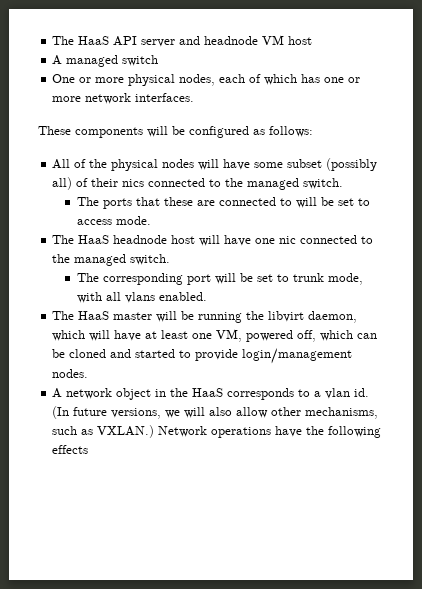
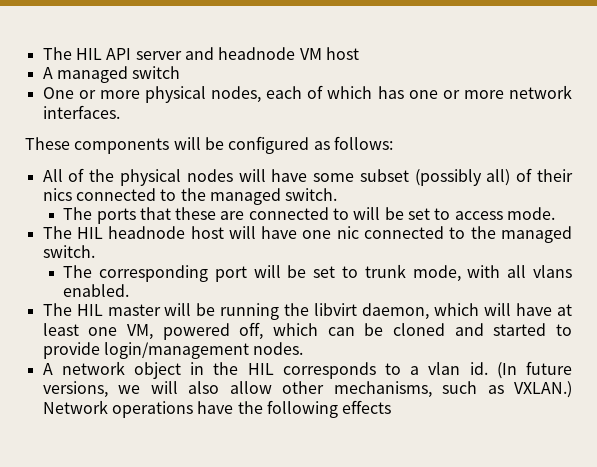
- The HaaS API server and headnode VM host
+ The HIL API server and headnode VM host
- The HaaS headnode host will have one nic connected to the managed switch.
+ The HIL headnode host will have one nic connected to the managed switch.
- The HaaS master will be running the libvirt daemon, which will have at least one VM, powered off, which can be cloned and started to provide login/management nodes.
+ The HIL master will be running the libvirt daemon, which will have at least one VM, powered off, which can be cloned and started to provide login/management nodes.
- A network object in the HaaS corresponds to a vlan id.
+ A network object in the HIL corresponds to a vlan id.

